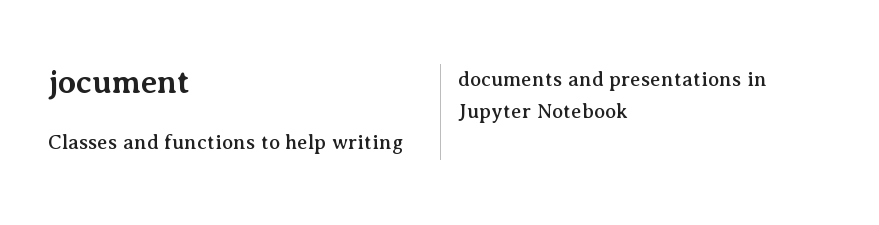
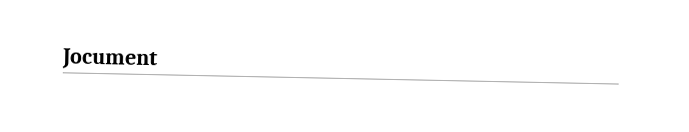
- jocument
- Classes and functions to help writing documents and presentations in Jupyter Notebook
+ Jocument

